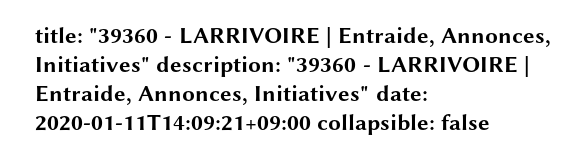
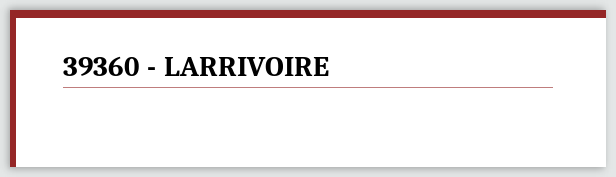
- title: "39360 - LARRIVOIRE | Entraide, Annonces, Initiatives" description: "39360 - LARRIVOIRE | Entraide, Annonces, Initiatives" date: 2020-01-11T14:09:21+09:00 collapsible: false
+ 39360 - LARRIVOIRE

